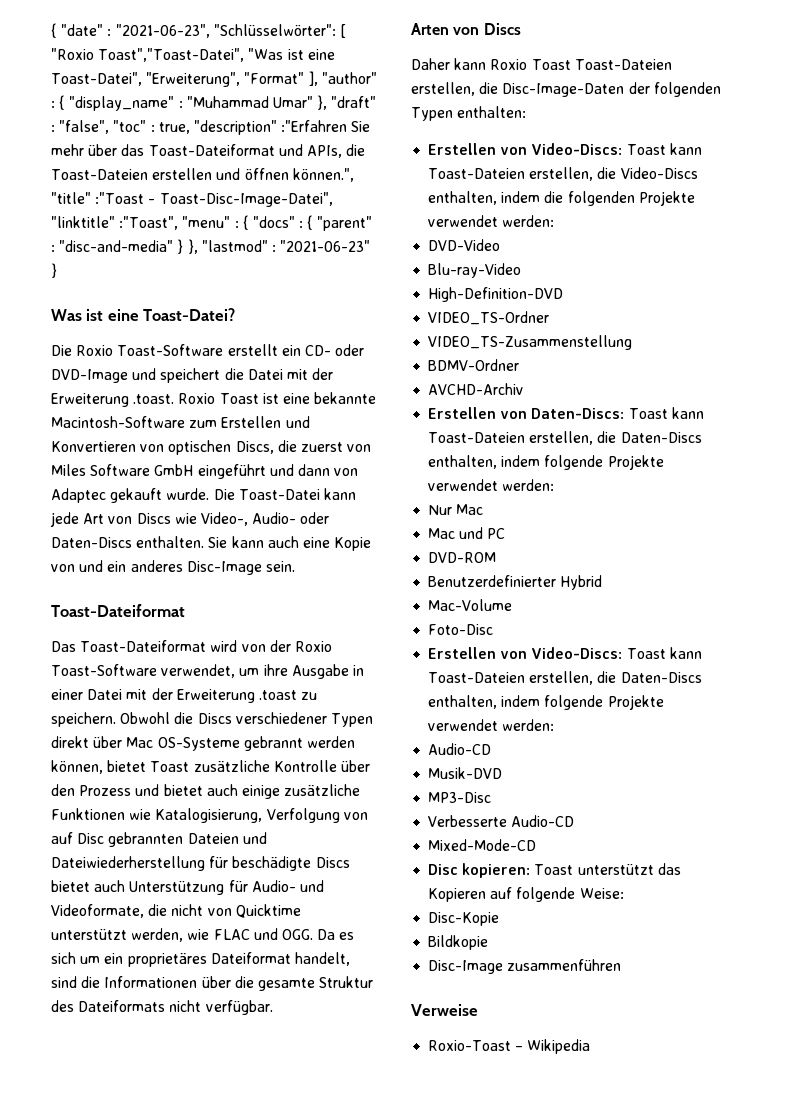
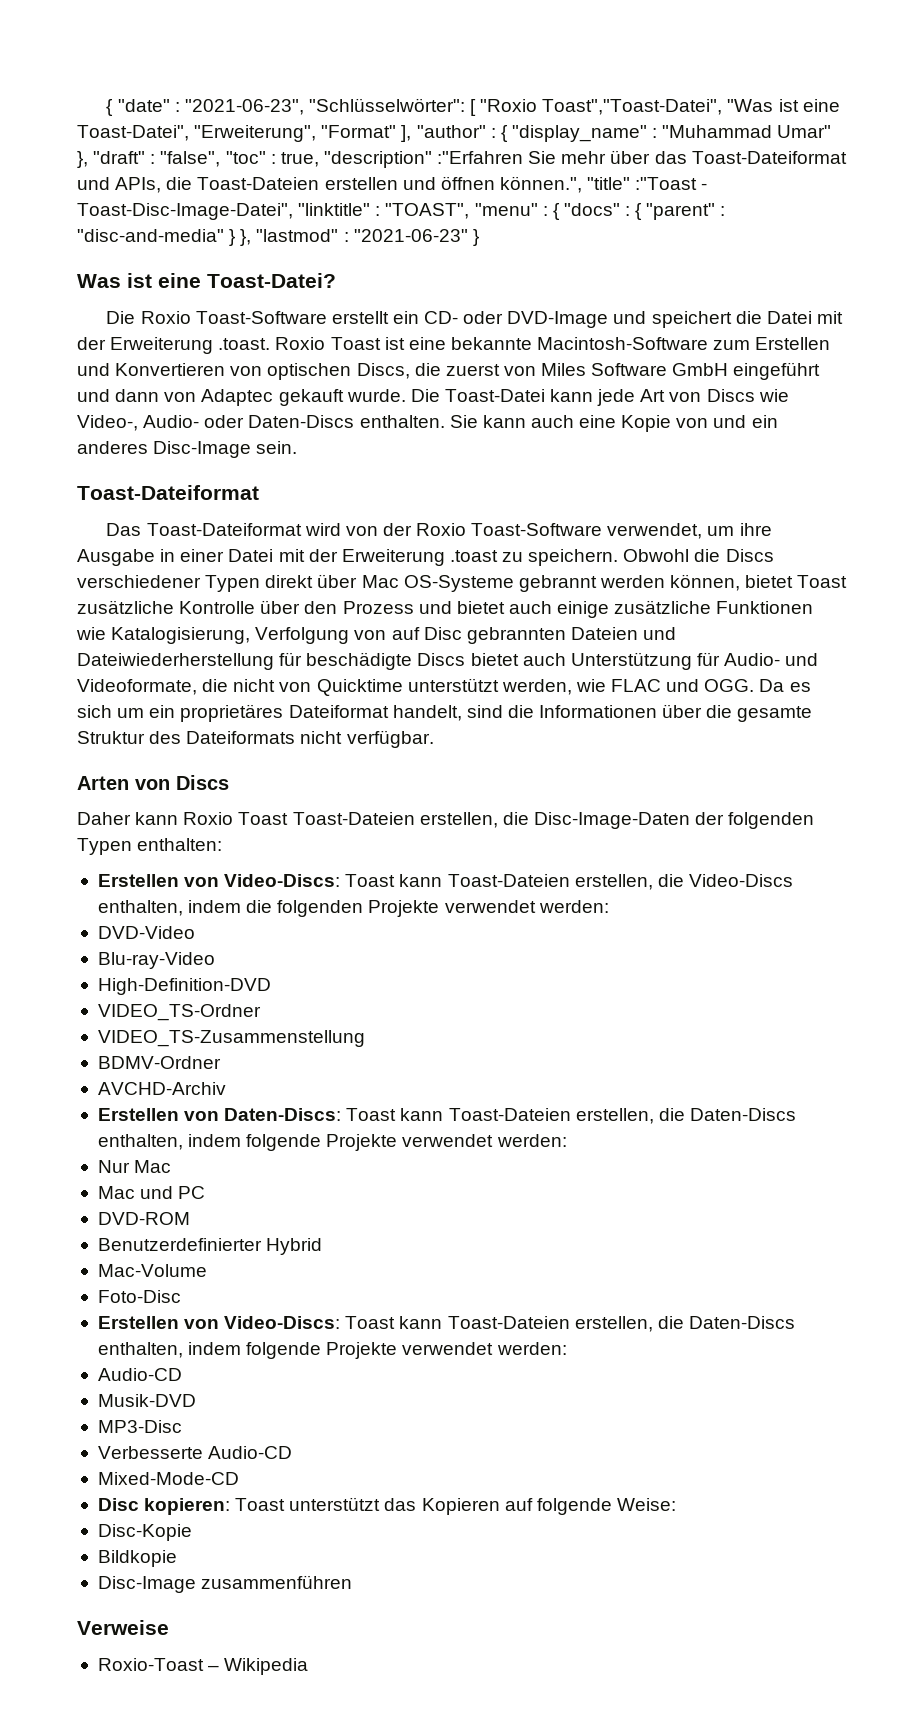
- true, "description" :"Erfahren Sie mehr über das Toast-Dateiformat und APIs, die Toast-Dateien erstellen und öffnen können.", "title" :"Toast - Toast-Disc-Image-Datei", "linktitle" :"Toast", "menu" :
+ true, "description" :"Erfahren Sie mehr über das Toast-Dateiformat und APIs, die Toast-Dateien erstellen und öffnen können.", "title" :"Toast - Toast-Disc-Image-Datei", "linktitle" : "TOAST", "menu" :

